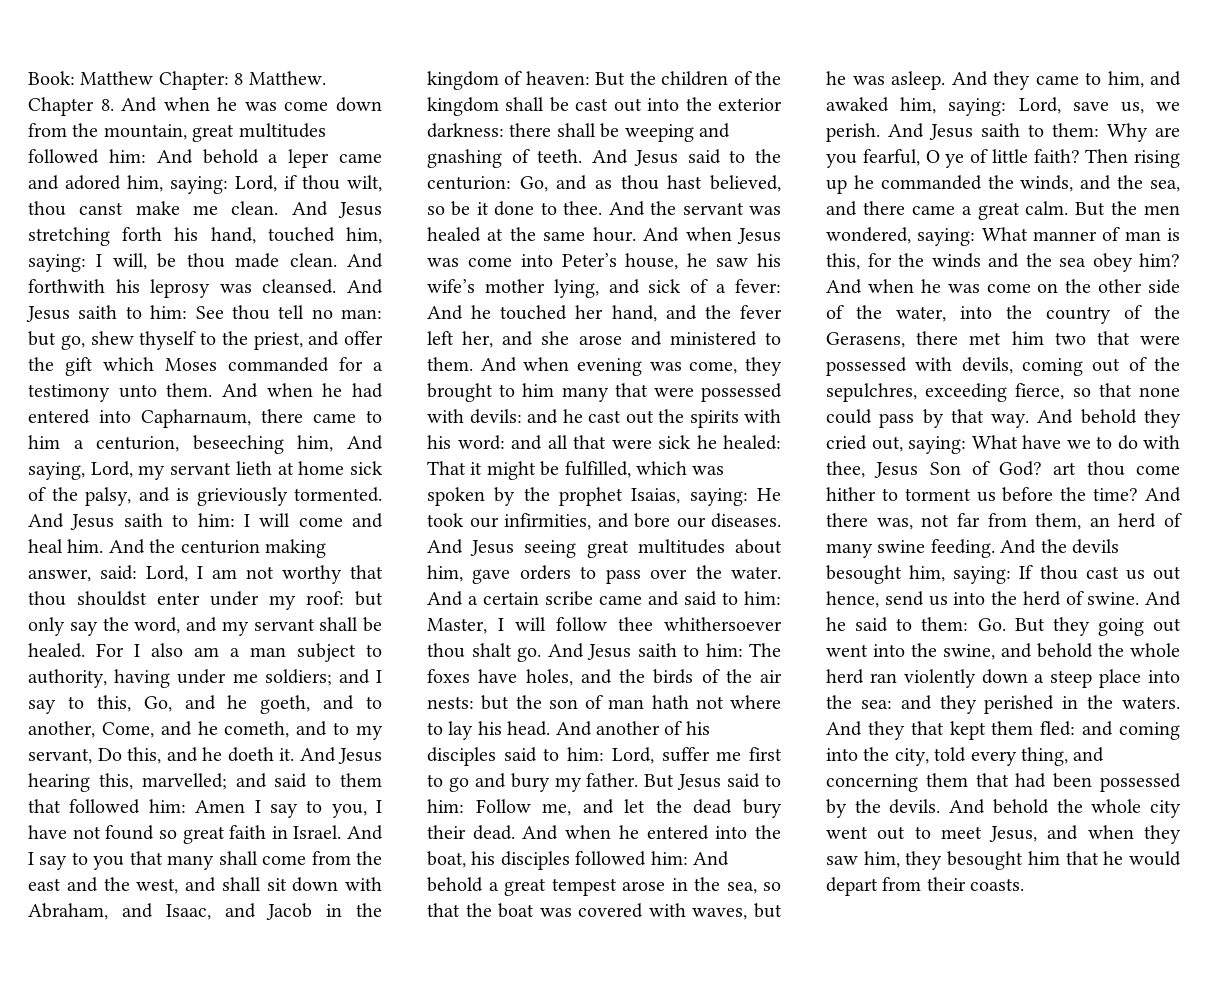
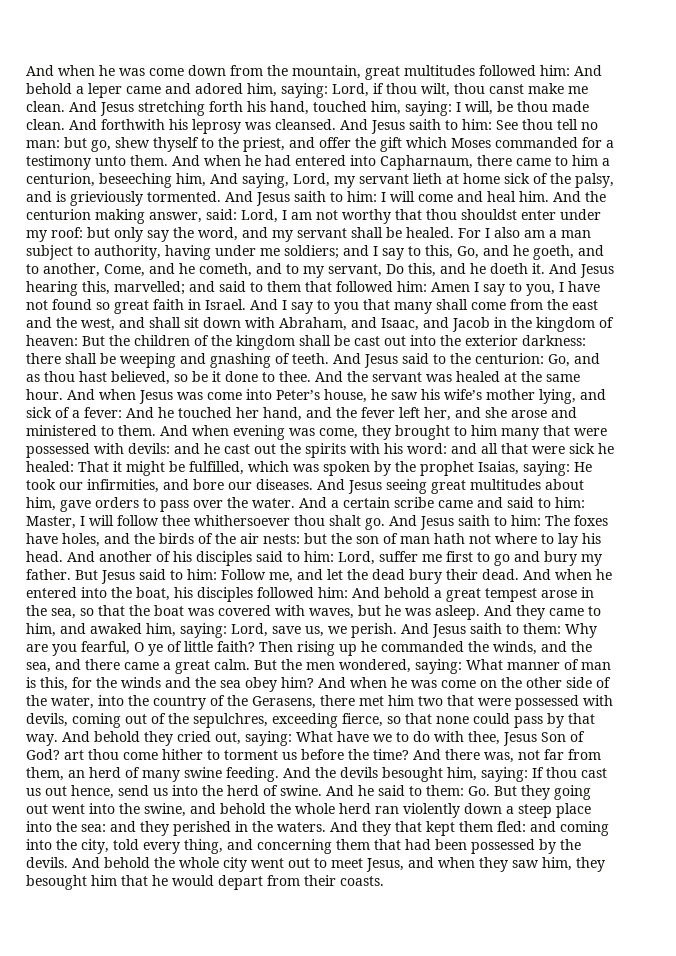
- Book: Matthew Chapter: 8 Matthew. Chapter 8. And when he was come down from the mountain, great multitudes followed him: And behold a leper came and adored him, saying: Lord, if thou wilt, thou canst make me clean.
+ And when he was come down from the mountain, great multitudes followed him: And behold a leper came and adored him, saying: Lord, if thou wilt, thou canst make me clean.

